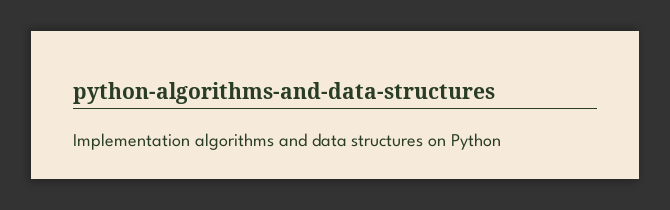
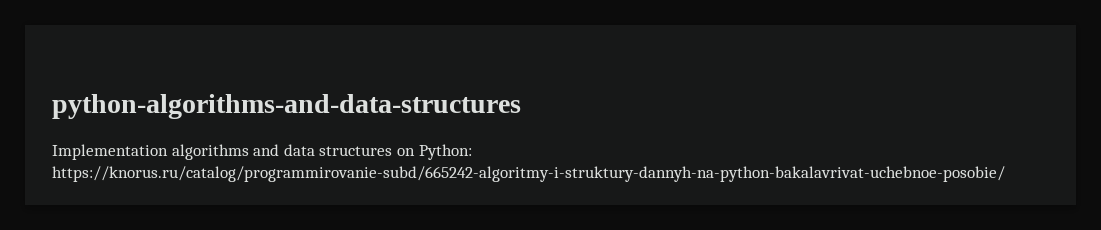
- Implementation algorithms and data structures on Python
+ Implementation algorithms and data structures on Python: https://knorus.ru/catalog/programmirovanie-subd/665242-algoritmy-i-struktury-dannyh-na-python-bakalavrivat-uchebnoe-posobie/

